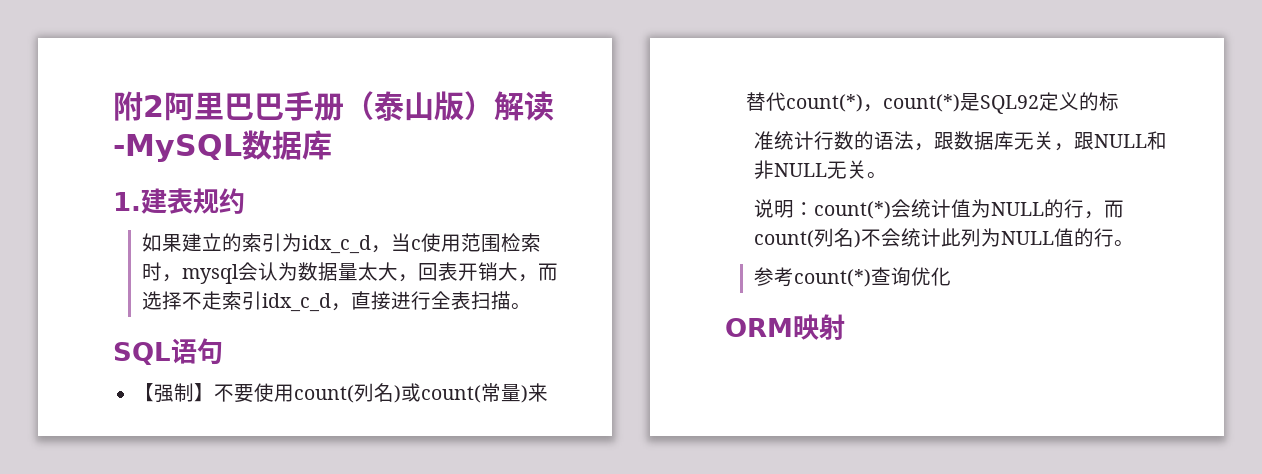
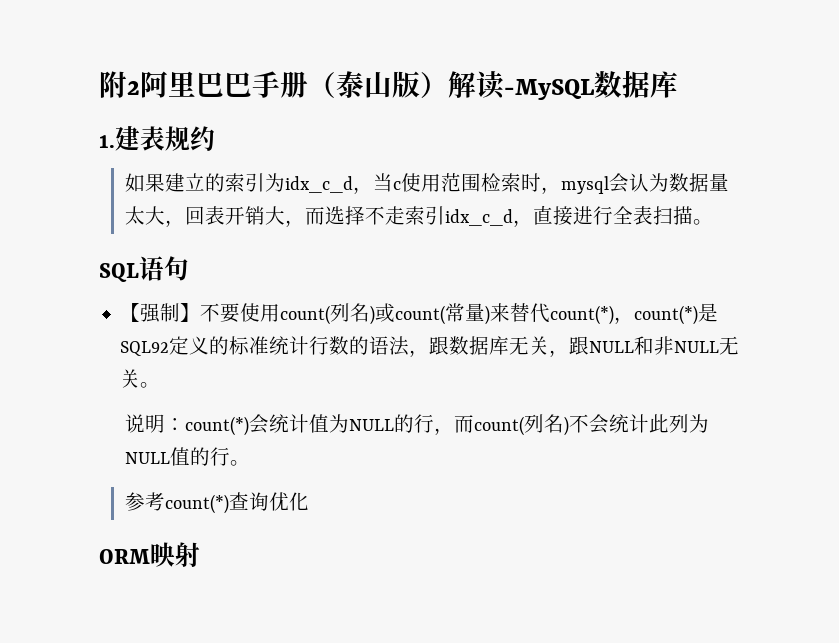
- 【强制】不要使用count(列名)或count(常量)来替代count(*)，count(*)是SQL92定义的标
- 准统计行数的语法，跟数据库无关，跟NULL和非NULL无关。
+ 【强制】不要使用count(列名)或count(常量)来替代count(*)，count(*)是SQL92定义的标准统计行数的语法，跟数据库无关，跟NULL和非NULL无关。

